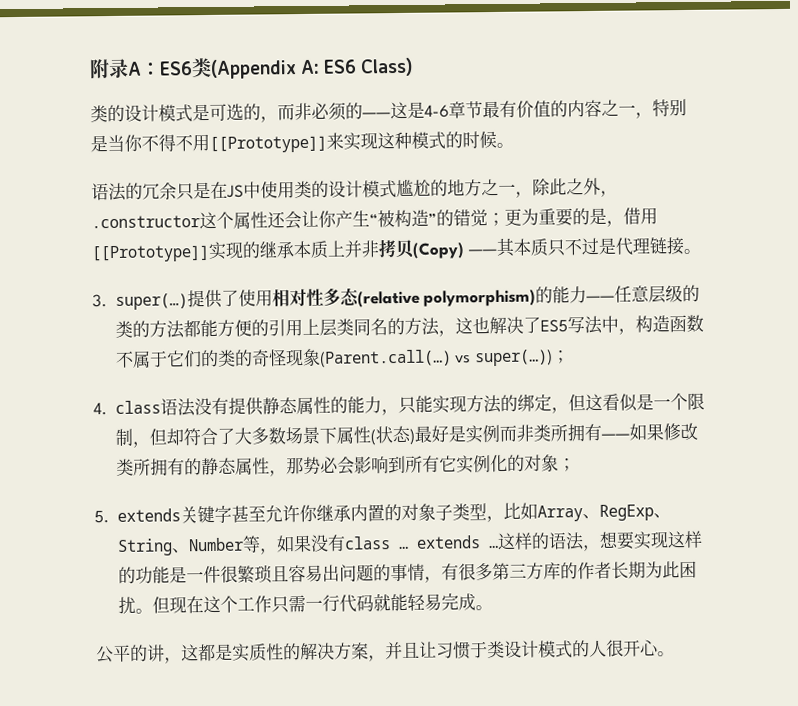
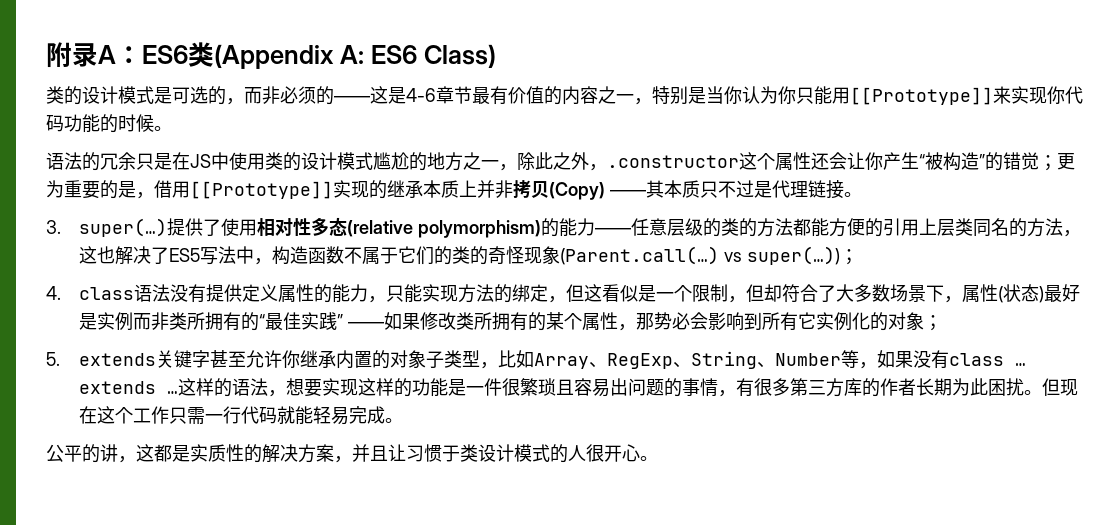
- 类的设计模式是可选的，而非必须的——这是4-6章节最有价值的内容之一，特别是当你不得不用[[Prototype]]来实现这种模式的时候。
+ 类的设计模式是可选的，而非必须的——这是4-6章节最有价值的内容之一，特别是当你认为你只能用[[Prototype]]来实现你代码功能的时候。
- 4. class语法没有提供静态属性的能力，只能实现方法的绑定，但这看似是一个限制，但却符合了大多数场景下属性(状态)最好是实例而非类所拥有——如果修改类所拥有的静态属性，那势必会影响到所有它实例化的对象；
+ 4. class语法没有提供定义属性的能力，只能实现方法的绑定，但这看似是一个限制，但却符合了大多数场景下，属性(状态)最好是实例而非类所拥有的“最佳实践” ——如果修改类所拥有的某个属性，那势必会影响到所有它实例化的对象；

